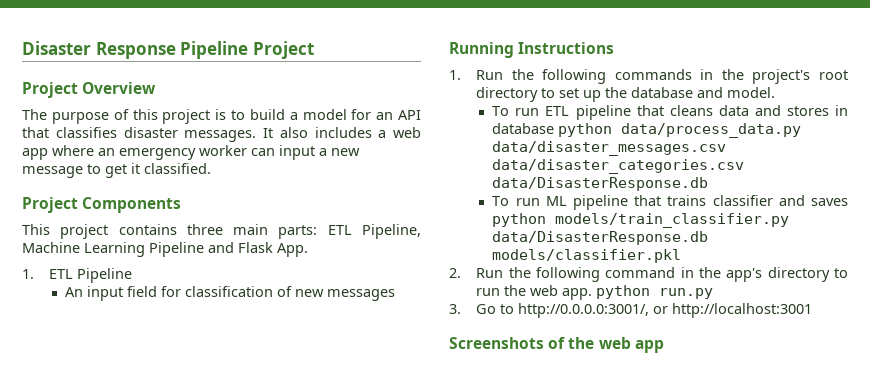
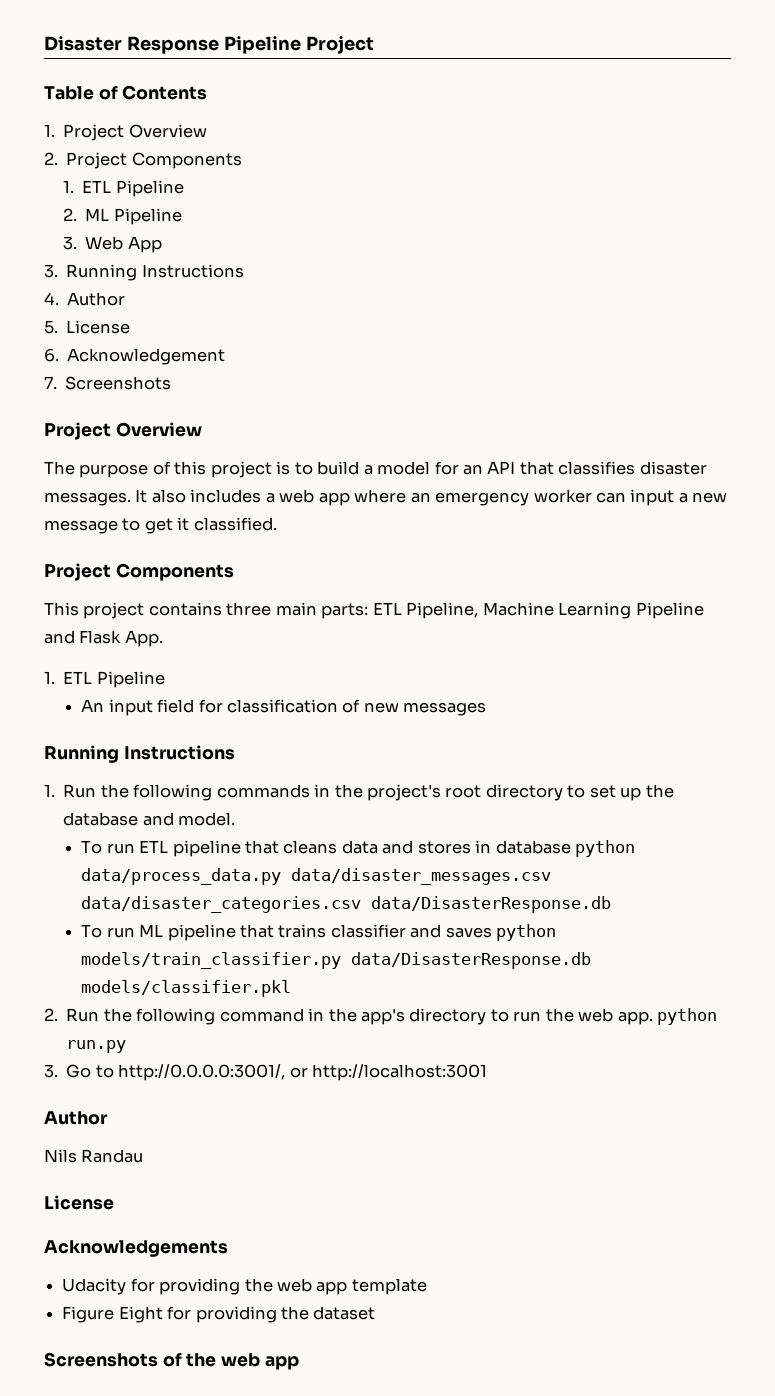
+ Table of Contents
+ 1. Project Overview
+ 2. Project Components
+ 1. ETL Pipeline
+ 2. ML Pipeline
+ 3. Web App
+ 3. Running Instructions
+ 4. Author
+ 5. License
+ 6. Acknowledgement
+ 7. Screenshots
  3. Go to http://0.0.0.0:3001/, or http://localhost:3001
+ Author
+ Nils Randau
+ License
+ Acknowledgements
+ Udacity for providing the web app template
+ Figure Eight for providing the dataset

